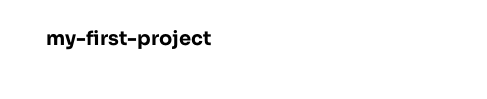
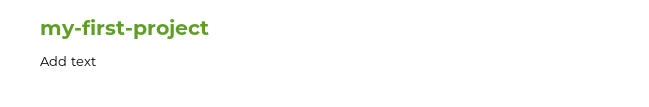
+ Add text

